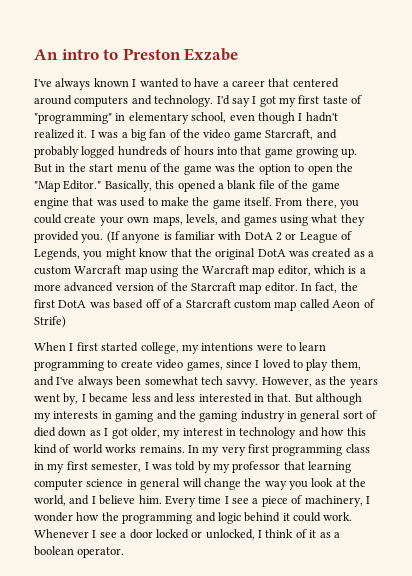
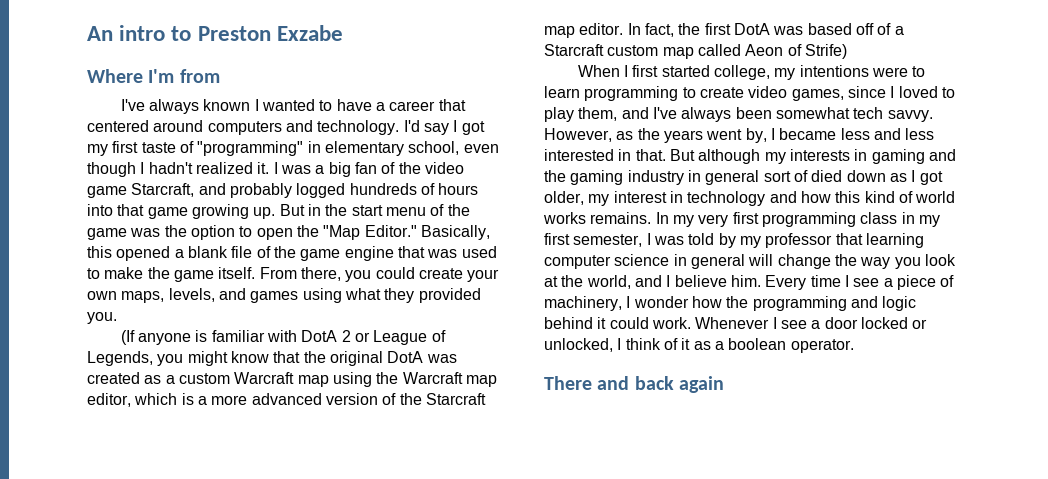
+ Where I'm from
- From there, you could create your own maps, levels, and games using what they provided you. (If anyone is familiar with DotA 2 or League of Legends, you might know that the original DotA was created as a custom Warcraft map using the Warcraft map editor, which is a more advanced version of the Starcraft map editor.
+ From there, you could create your own maps, levels, and games using what they provided you.
+ (If anyone is familiar with DotA 2 or League of Legends, you might know that the original DotA was created as a custom Warcraft map using the Warcraft map editor, which is a more advanced version of the Starcraft map editor.
+ There and back again

